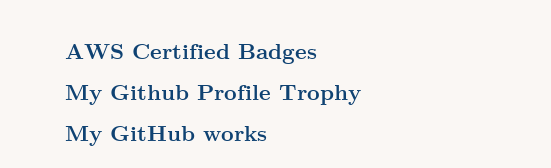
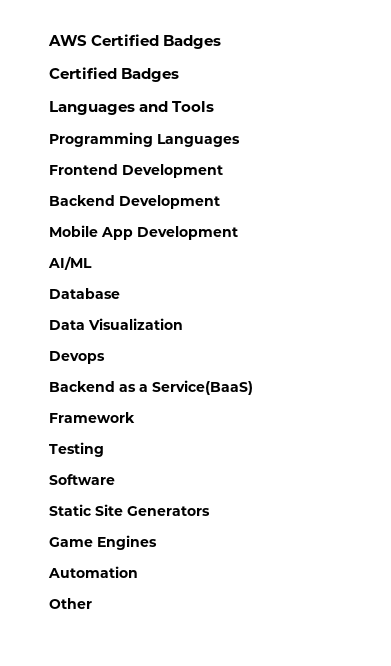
  AWS Certified Badges
- My Github Profile Trophy
- My GitHub works
+ Certified Badges
+ Languages and Tools
+ Programming Languages
+ Frontend Development
+ Backend Development
+ Mobile App Development
+ AI/ML
+ Database
+ Data Visualization
+ Devops
+ Backend as a Service(BaaS)
+ Framework
+ Testing
+ Software
+ Static Site Generators
+ Game Engines
+ Automation
+ Other

